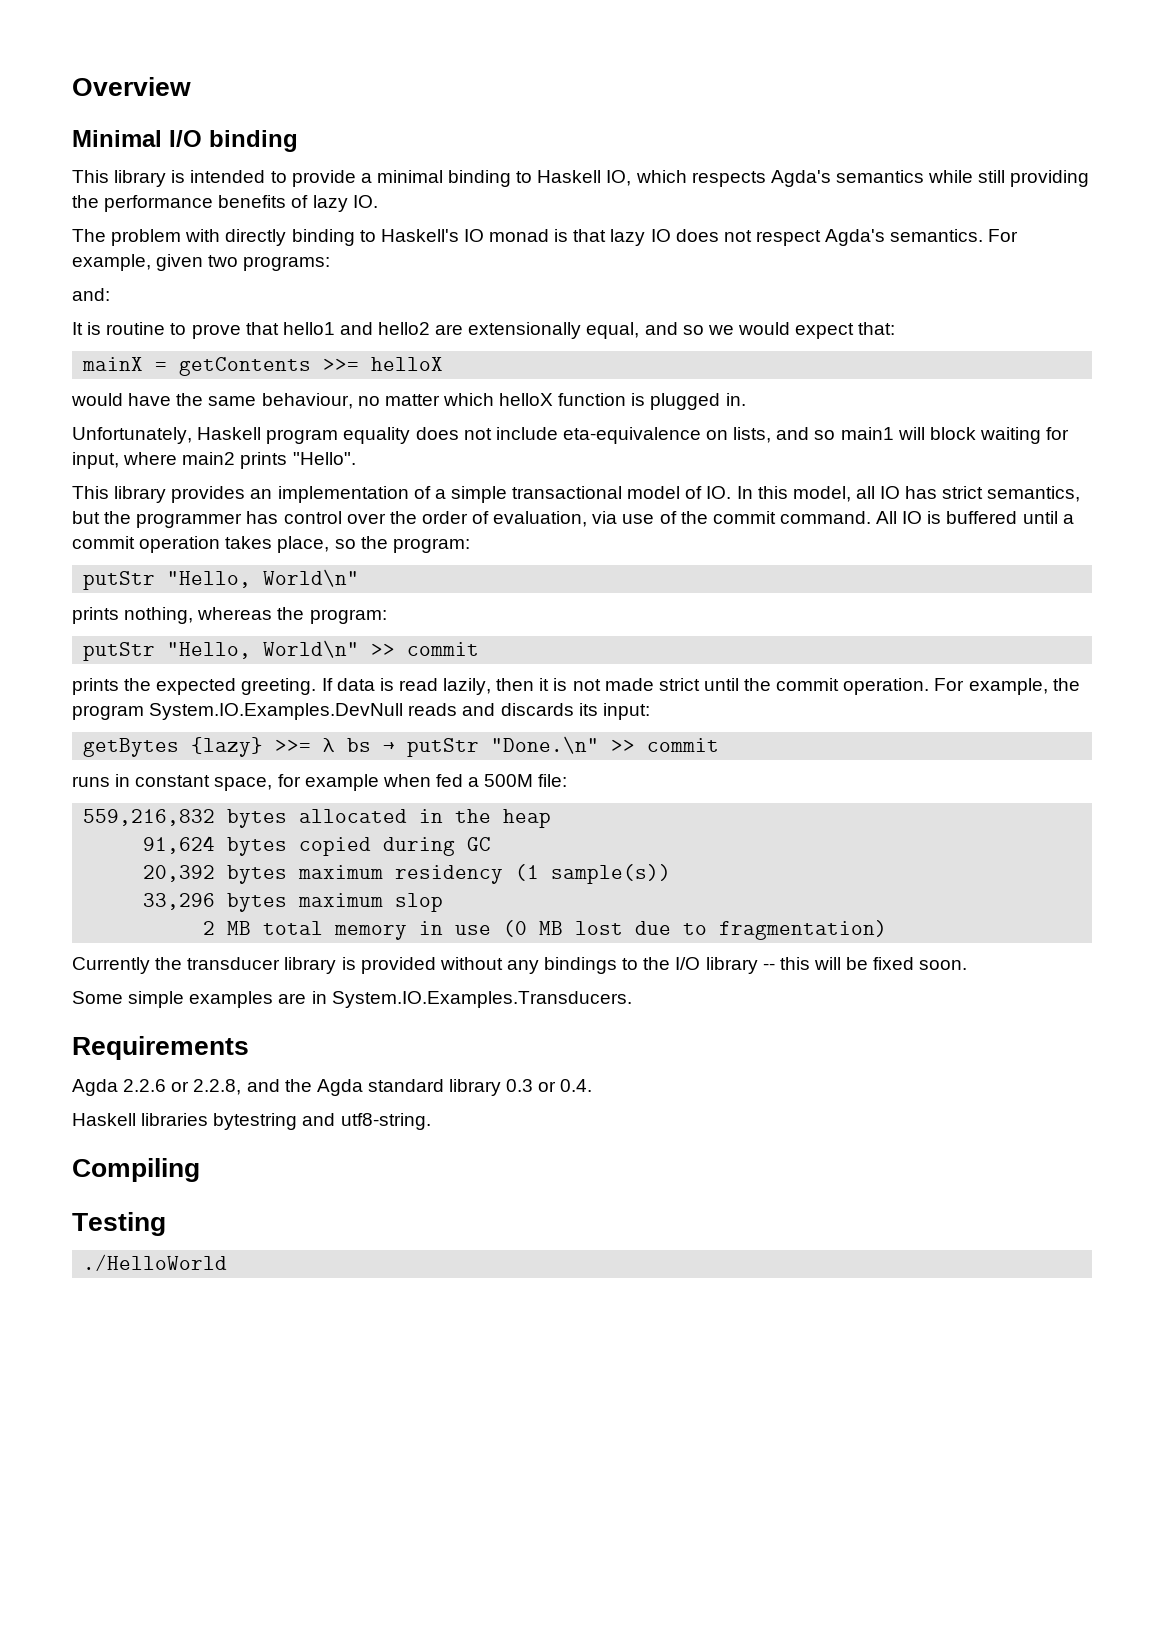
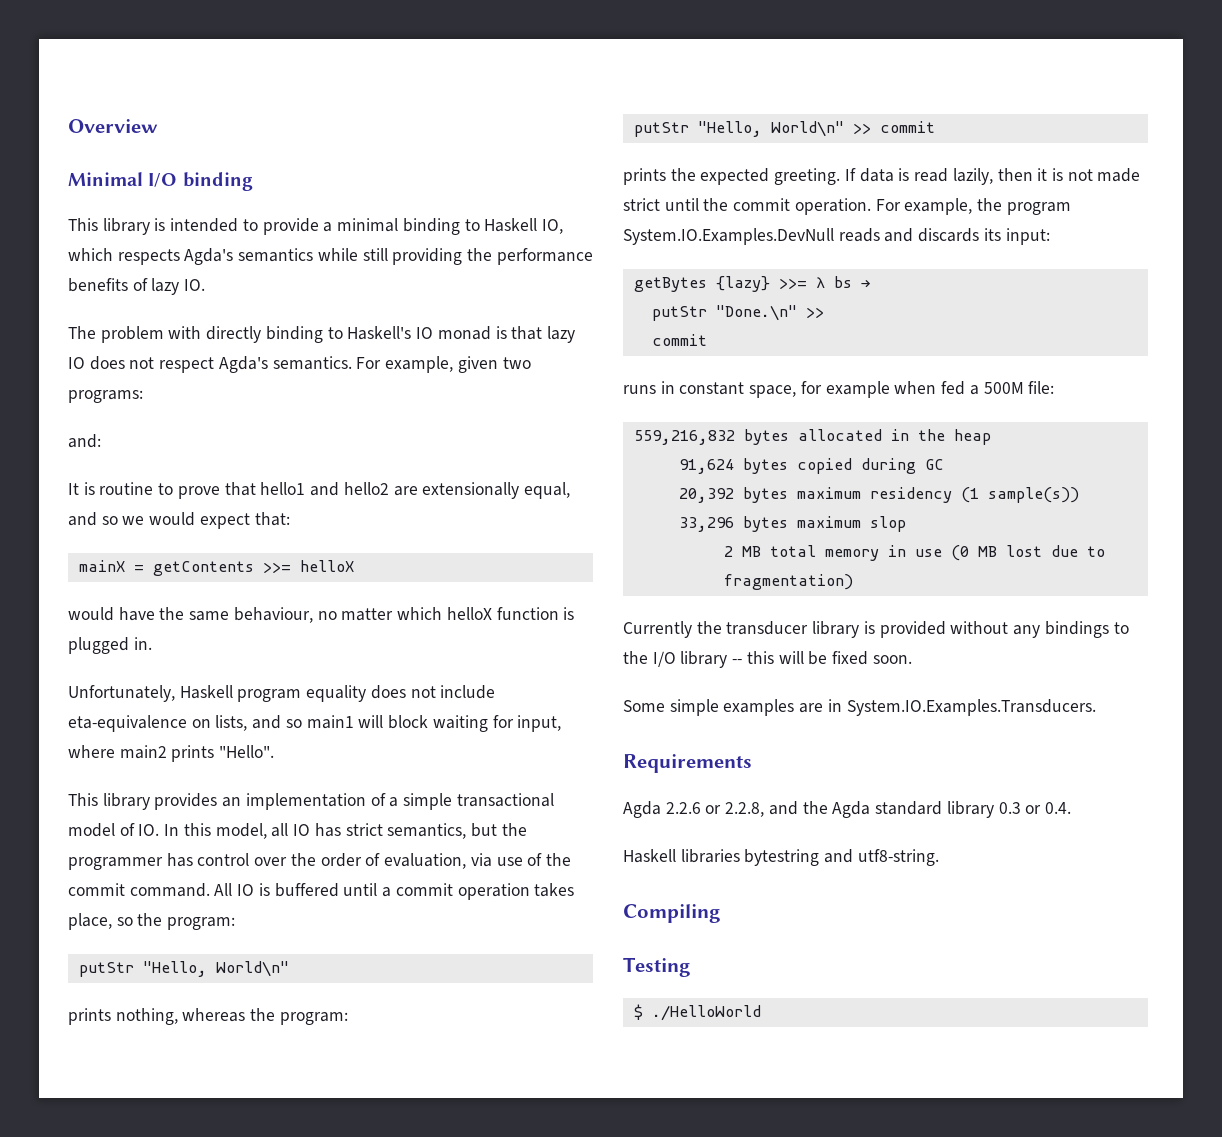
- getBytes {lazy} >>= λ bs → putStr "Done.\n" >> commit
+ getBytes {lazy} >>= λ bs →
+ putStr "Done.\n" >>
+ commit
- ./HelloWorld
+ $ ./HelloWorld

